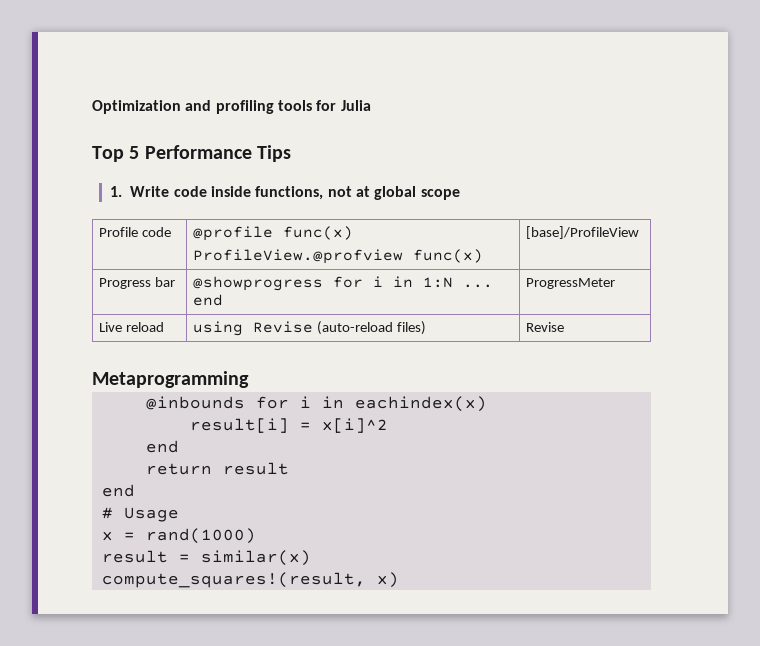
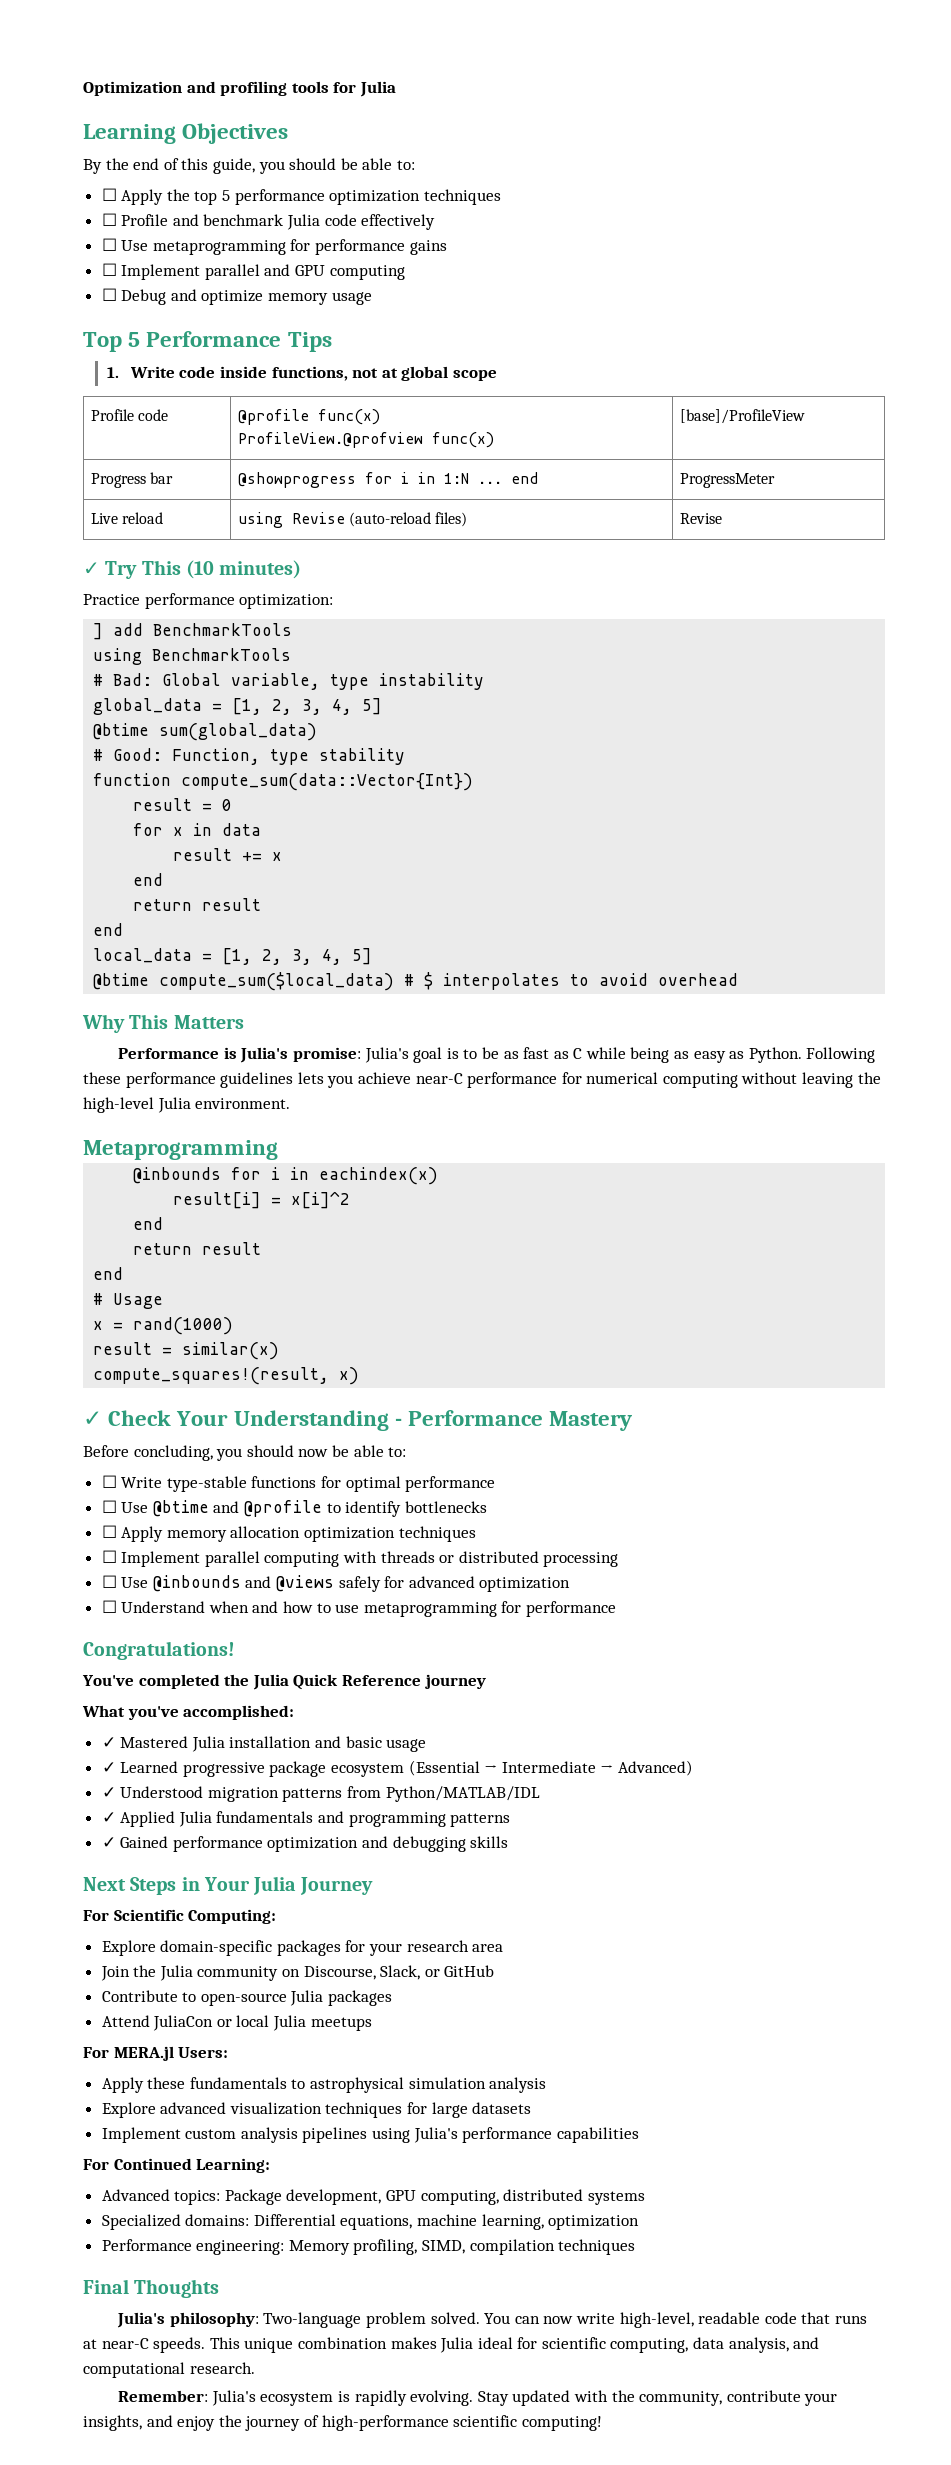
+ Learning Objectives
+ By the end of this guide, you should be able to:
+ ☐ Apply the top 5 performance optimization techniques
+ ☐ Profile and benchmark Julia code effectively
+ ☐ Use metaprogramming for performance gains
+ ☐ Implement parallel and GPU computing
+ ☐ Debug and optimize memory usage
+ ✓ Try This (10 minutes)
+ Practice performance optimization:
+ ] add BenchmarkTools
+ using BenchmarkTools
+ # Bad: Global variable, type instability
+ global_data = [1, 2, 3, 4, 5]
+ @btime sum(global_data)
+ # Good: Function, type stability
+ function compute_sum(data::Vector{Int})
+ result = 0
+ for x in data
+ result += x
+ end
+ return result
+ end
+ local_data = [1, 2, 3, 4, 5]
+ @btime compute_sum($local_data) # $ interpolates to avoid overhead
+ Why This Matters
+ Performance is Julia's promise: Julia's goal is to be as fast as C while being as easy as Python. Following these performance guidelines lets you achieve near-C performance for numerical computing without leaving the high-level Julia environment.
+ ✓ Check Your Understanding - Performance Mastery
+ Before concluding, you should now be able to:
+ ☐ Write type-stable functions for optimal performance
+ ☐ Use @btime and @profile to identify bottlenecks
+ ☐ Apply memory allocation optimization techniques
+ ☐ Implement parallel computing with threads or distributed processing
+ ☐ Use @inbounds and @views safely for advanced optimization
+ ☐ Understand when and how to use metaprogramming for performance
+ Congratulations!
+ You've completed the Julia Quick Reference journey
+ What you've accomplished:
+ ✓ Mastered Julia installation and basic usage
+ ✓ Learned progressive package ecosystem (Essential → Intermediate → Advanced)
+ ✓ Understood migration patterns from Python/MATLAB/IDL
+ ✓ Applied Julia fundamentals and programming patterns
+ ✓ Gained performance optimization and debugging skills
+ Next Steps in Your Julia Journey
+ For Scientific Computing:
+ Explore domain-specific packages for your research area
+ Join the Julia community on Discourse, Slack, or GitHub
+ Contribute to open-source Julia packages
+ Attend JuliaCon or local Julia meetups
+ For MERA.jl Users:
+ Apply these fundamentals to astrophysical simulation analysis
+ Explore advanced visualization techniques for large datasets
+ Implement custom analysis pipelines using Julia's performance capabilities
+ For Continued Learning:
+ Advanced topics: Package development, GPU computing, distributed systems
+ Specialized domains: Differential equations, machine learning, optimization
+ Performance engineering: Memory profiling, SIMD, compilation techniques
+ Final Thoughts
+ Julia's philosophy: Two-language problem solved. You can now write high-level, readable code that runs at near-C speeds. This unique combination makes Julia ideal for scientific computing, data analysis, and computational research.
+ Remember: Julia's ecosystem is rapidly evolving. Stay updated with the community, contribute your insights, and enjoy the journey of high-performance scientific computing!

